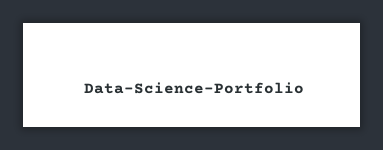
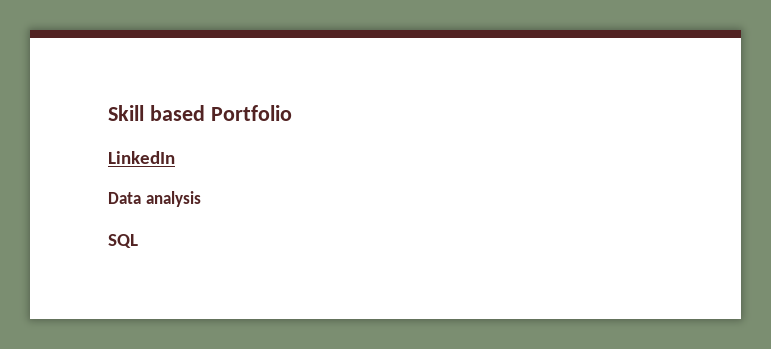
- Data-Science-Portfolio
+ Skill based Portfolio
+ LinkedIn
+ Data analysis
+ SQL

